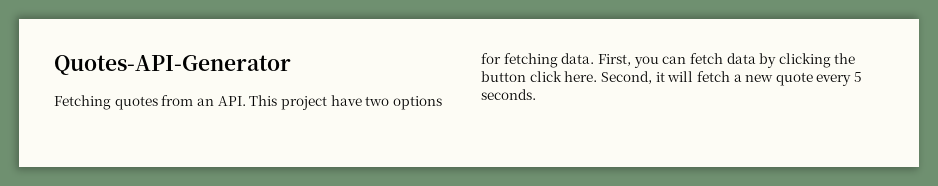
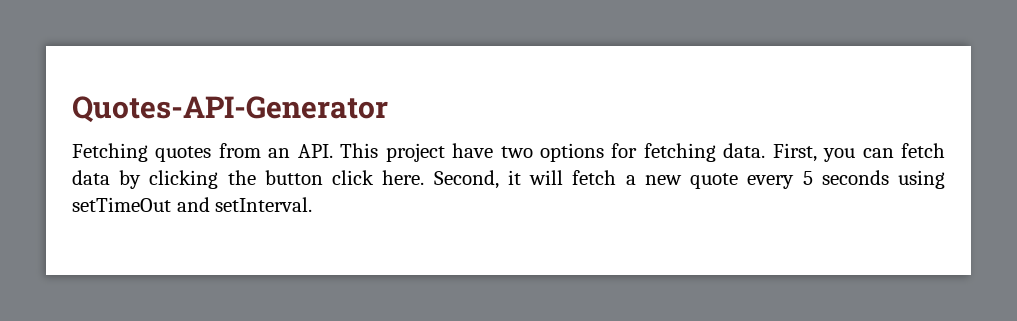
- Second, it will fetch a new quote every 5 seconds.
+ Second, it will fetch a new quote every 5 seconds using setTimeOut and setInterval.

